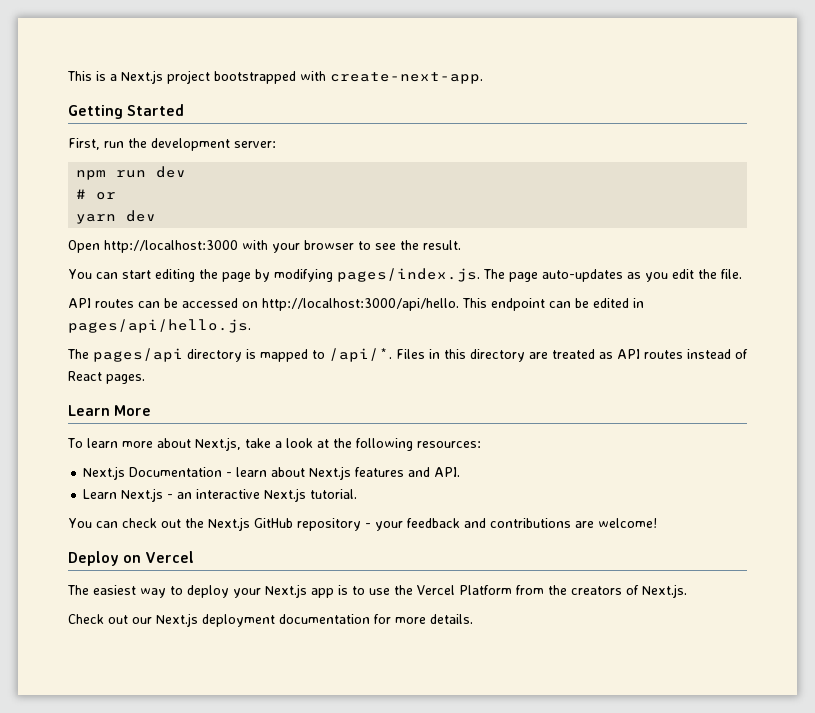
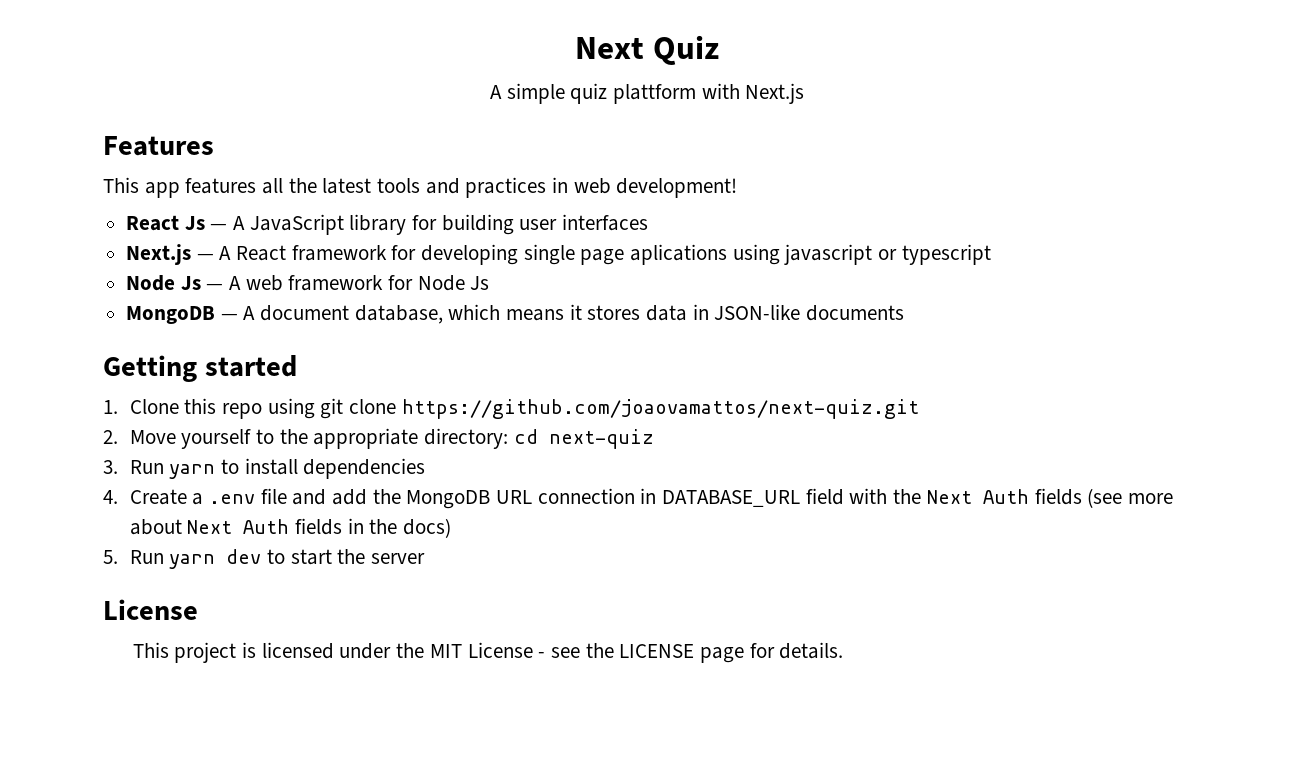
- This is a Next.js project bootstrapped with create-next-app.
- Getting Started
- First, run the development server:
- npm run dev
- # or
- yarn dev
- Open http://localhost:3000 with your browser to see the result.
- You can start editing the page by modifying pages/index.js. The page auto-updates as you edit the file.
- API routes can be accessed on http://localhost:3000/api/hello. This endpoint can be edited in pages/api/hello.js.
- The pages/api directory is mapped to /api/*. Files in this directory are treated as API routes instead of React pages.
- Learn More
- To learn more about Next.js, take a look at the following resources:
- Next.js Documentation - learn about Next.js features and API.
- Learn Next.js - an interactive Next.js tutorial.
- You can check out the Next.js GitHub repository - your feedback and contributions are welcome!
- Deploy on Vercel
- The easiest way to deploy your Next.js app is to use the Vercel Platform from the creators of Next.js.
- Check out our Next.js deployment documentation for more details.
+ Next Quiz
+ A simple quiz plattform with Next.js
+ Features
+ This app features all the latest tools and practices in web development!
+ React Js — A JavaScript library for building user interfaces
+ Next.js — A React framework for developing single page aplications using javascript or typescript
+ Node Js — A web framework for Node Js
+ MongoDB — A document database, which means it stores data in JSON-like documents
+ Getting started
+ 1. Clone this repo using git clone https://github.com/joaovamattos/next-quiz.git
+ 2. Move yourself to the appropriate directory: cd next-quiz
+ 3. Run yarn to install dependencies
+ 4. Create a .env file and add the MongoDB URL connection in DATABASE_URL field with the Next Auth fields (see more about Next Auth fields in the docs)
+ 5. Run yarn dev to start the server
+ License
+ This project is licensed under the MIT License - see the LICENSE page for details.

